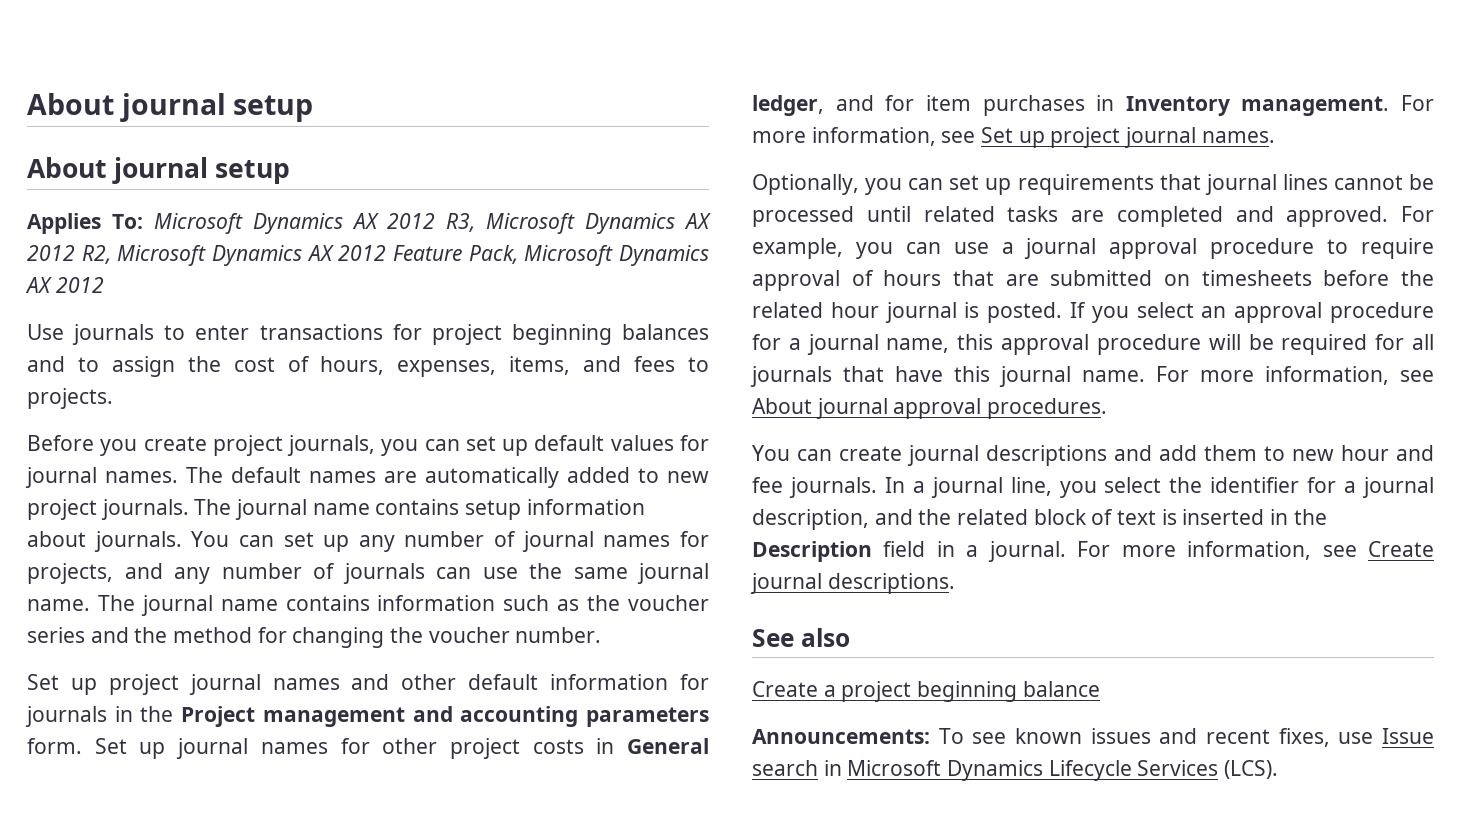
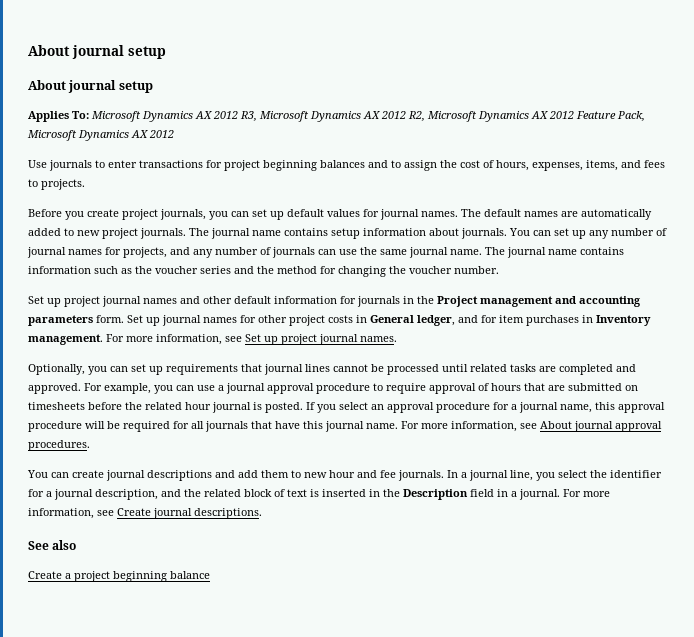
- Announcements: To see known issues and recent fixes, use Issue search in Microsoft Dynamics Lifecycle Services (LCS).

